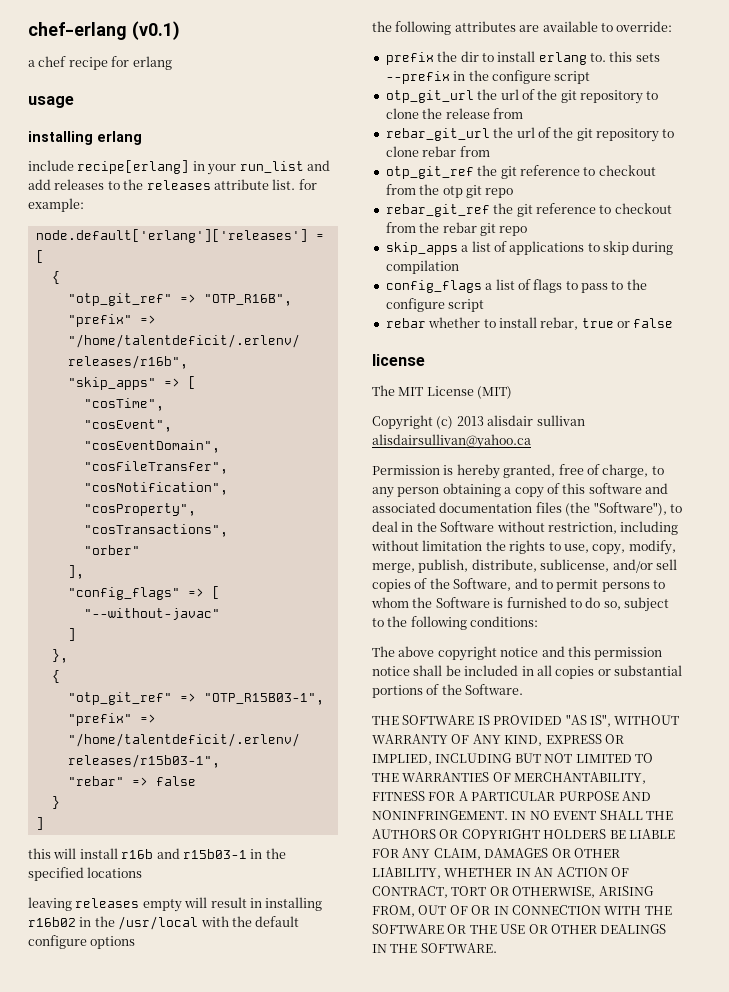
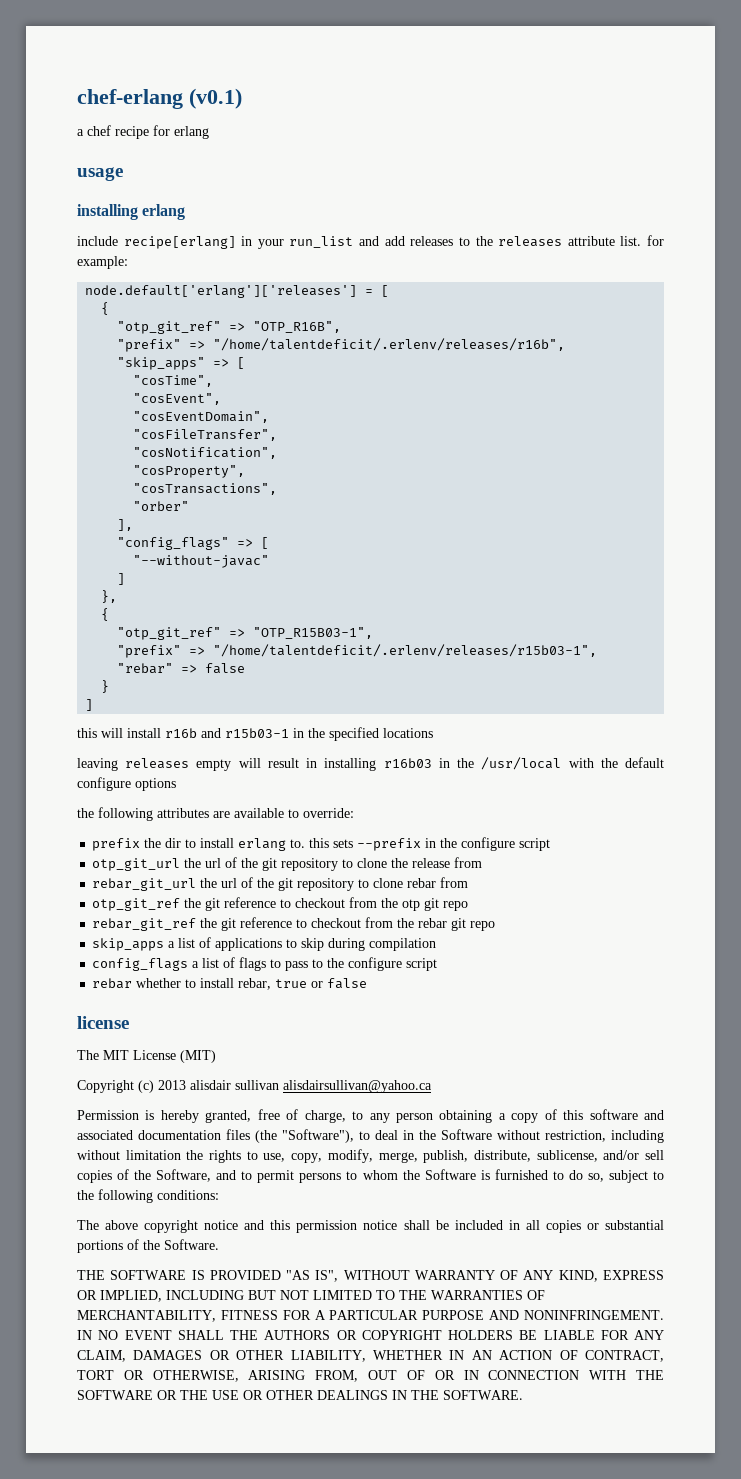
- leaving releases empty will result in installing r16b02 in the /usr/local with the default configure options
+ leaving releases empty will result in installing r16b03 in the /usr/local with the default configure options

